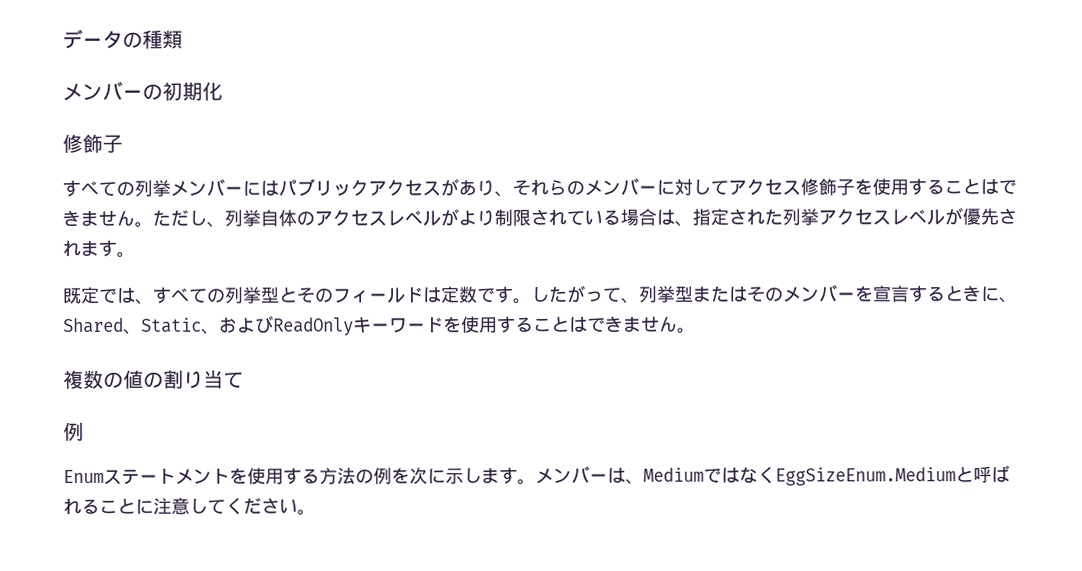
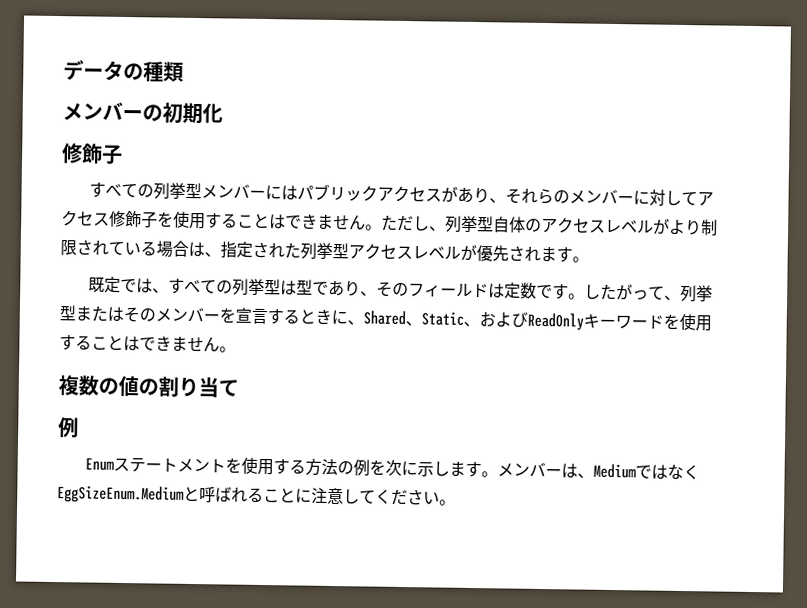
- すべての列挙メンバーにはパブリックアクセスがあり、それらのメンバーに対してアクセス修飾子を使用することはできません。
+ すべての列挙型メンバーにはパブリックアクセスがあり、それらのメンバーに対してアクセス修飾子を使用することはできません。
- ただし、列挙自体のアクセスレベルがより制限されている場合は、指定された列挙アクセスレベルが優先されます。
+ ただし、列挙型自体のアクセスレベルがより制限されている場合は、指定された列挙型アクセスレベルが優先されます。
- 既定では、すべての列挙型とそのフィールドは定数です。
+ 既定では、すべての列挙型は型であり、そのフィールドは定数です。

